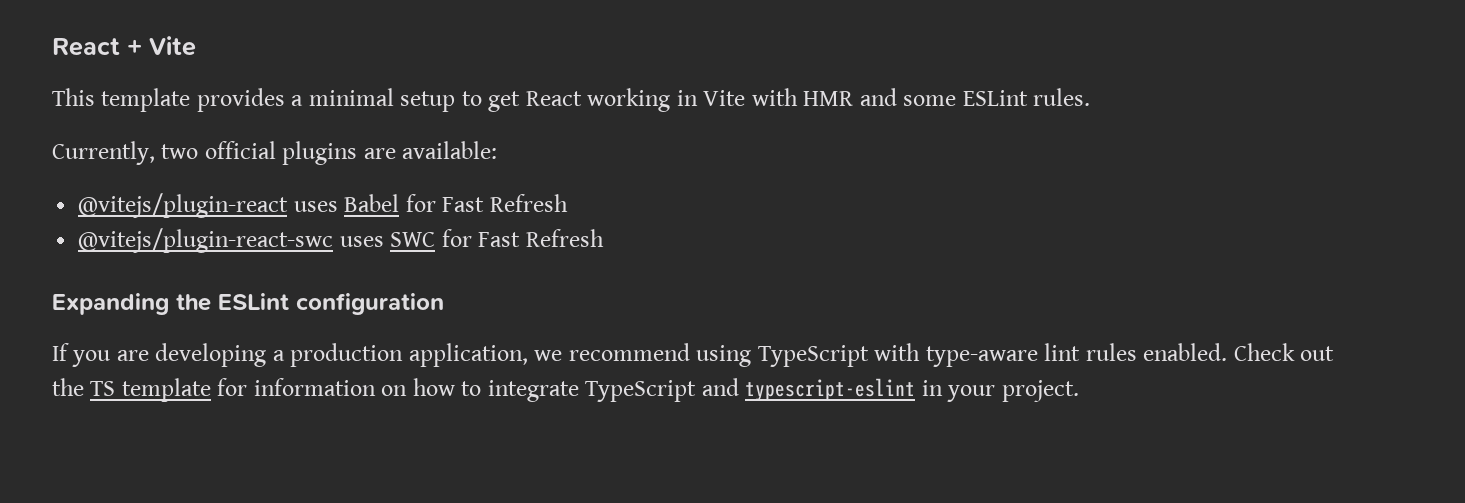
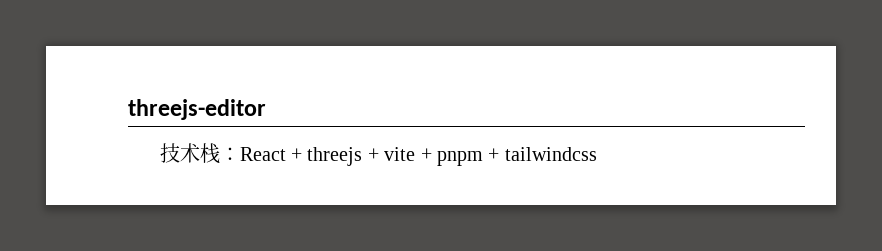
- React + Vite
- This template provides a minimal setup to get React working in Vite with HMR and some ESLint rules.
- Currently, two official plugins are available:
- @vitejs/plugin-react uses Babel for Fast Refresh
- @vitejs/plugin-react-swc uses SWC for Fast Refresh
- Expanding the ESLint configuration
- If you are developing a production application, we recommend using TypeScript with type-aware lint rules enabled. Check out the TS template for information on how to integrate TypeScript and typescript-eslint in your project.
+ threejs-editor
+ 技术栈：React + threejs + vite + pnpm + tailwindcss

